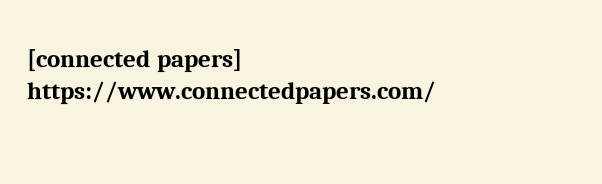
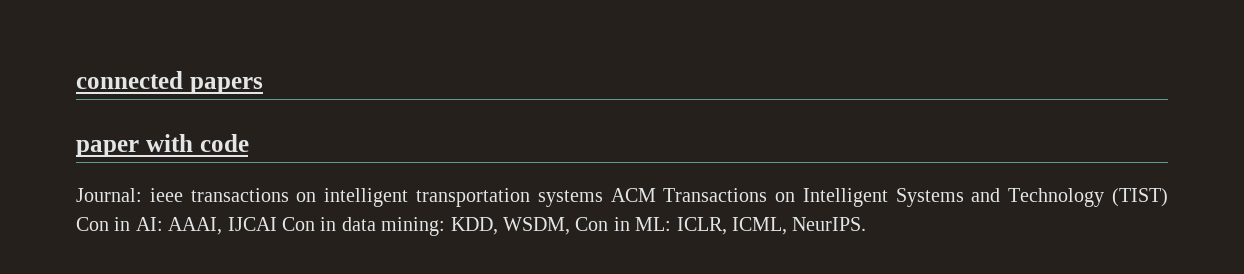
- [connected papers] https://www.connectedpapers.com/
+ connected papers
+ paper with code
+ Journal: ieee transactions on intelligent transportation systems ACM Transactions on Intelligent Systems and Technology (TIST) Con in AI: AAAI, IJCAI Con in data mining: KDD, WSDM, Con in ML: ICLR, ICML, NeurIPS.

